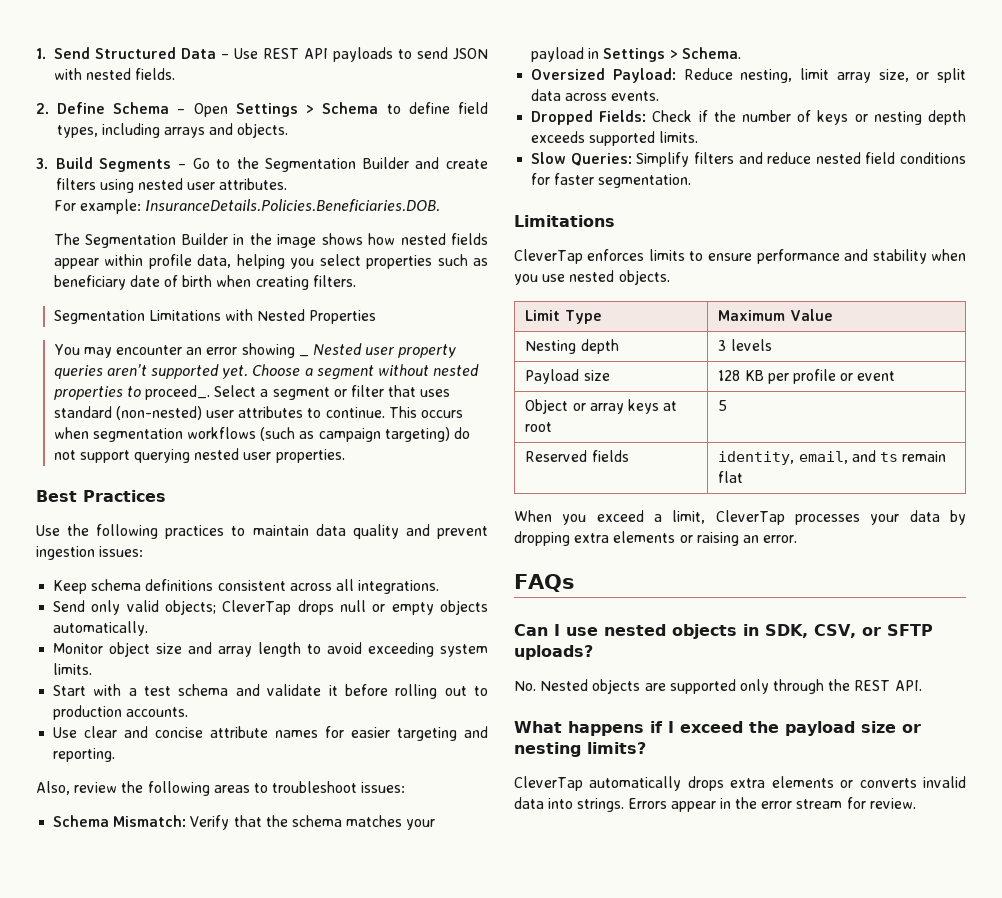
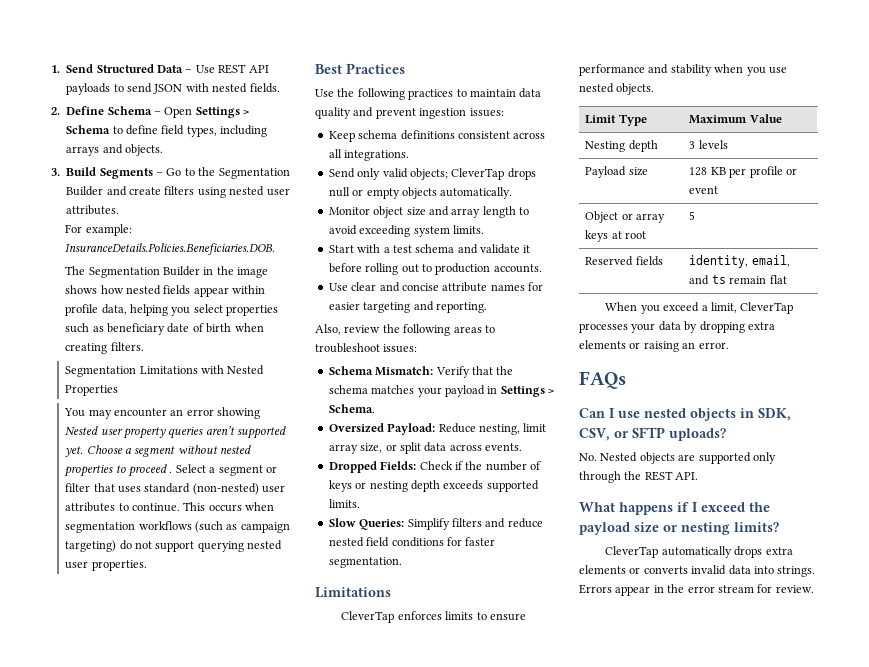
- You may encounter an error showing _ Nested user property queries aren’t supported yet.
+ You may encounter an error showing Nested user property queries aren’t supported yet.
- Choose a segment without nested properties to proceed_.
+ Choose a segment without nested properties to proceed .

